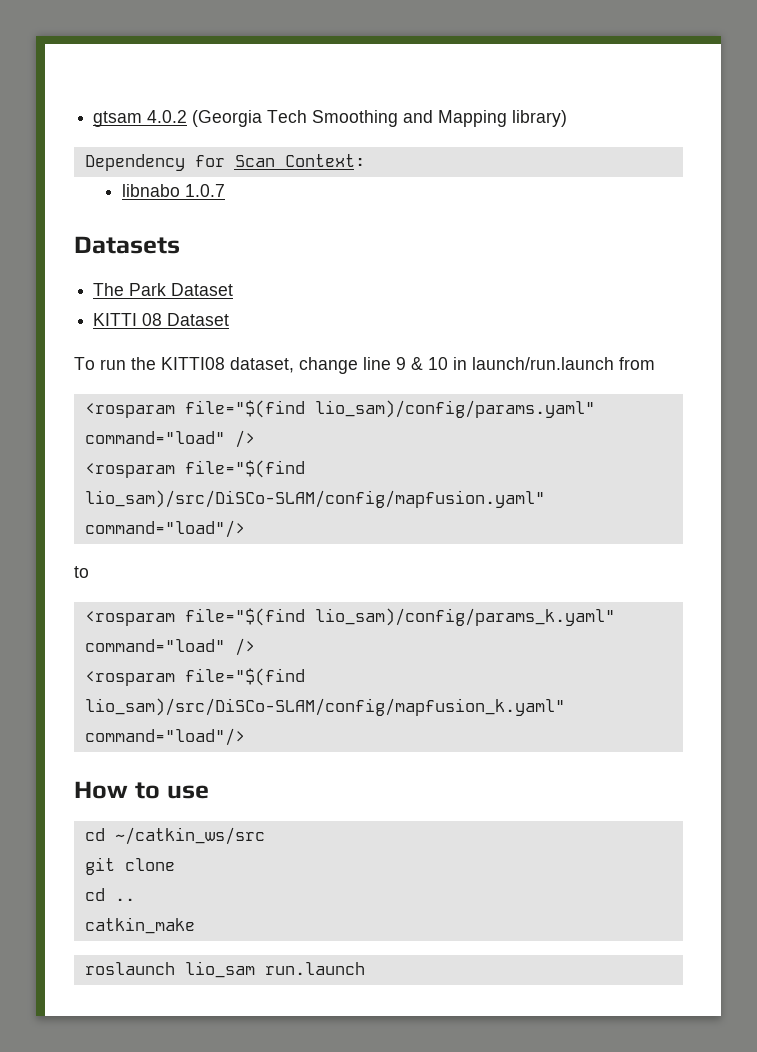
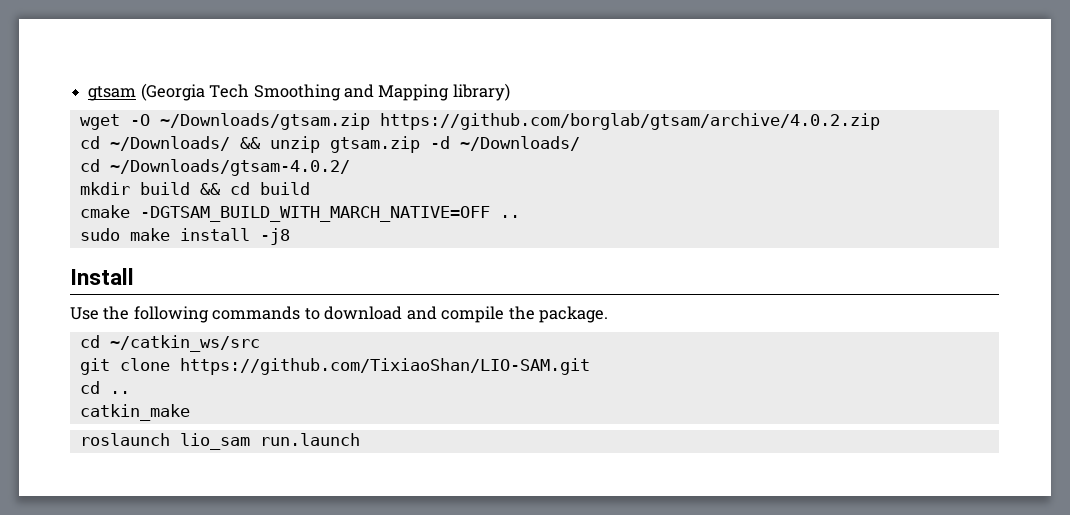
- gtsam 4.0.2 (Georgia Tech Smoothing and Mapping library)
+ gtsam (Georgia Tech Smoothing and Mapping library)
- Dependency for Scan Context:
- libnabo 1.0.7
- Datasets
- The Park Dataset
- KITTI 08 Dataset
- To run the KITTI08 dataset, change line 9 & 10 in launch/run.launch from
- <rosparam file="$(find lio_sam)/config/params.yaml" command="load" />
- <rosparam file="$(find lio_sam)/src/DiSCo-SLAM/config/mapfusion.yaml" command="load"/>
- to
- <rosparam file="$(find lio_sam)/config/params_k.yaml" command="load" />
- <rosparam file="$(find lio_sam)/src/DiSCo-SLAM/config/mapfusion_k.yaml" command="load"/>
- How to use
+ wget -O ~/Downloads/gtsam.zip https://github.com/borglab/gtsam/archive/4.0.2.zip
+ cd ~/Downloads/ && unzip gtsam.zip -d ~/Downloads/
+ cd ~/Downloads/gtsam-4.0.2/
+ mkdir build && cd build
+ cmake -DGTSAM_BUILD_WITH_MARCH_NATIVE=OFF ..
+ sudo make install -j8
+ Install
+ Use the following commands to download and compile the package.
- git clone
+ git clone https://github.com/TixiaoShan/LIO-SAM.git

